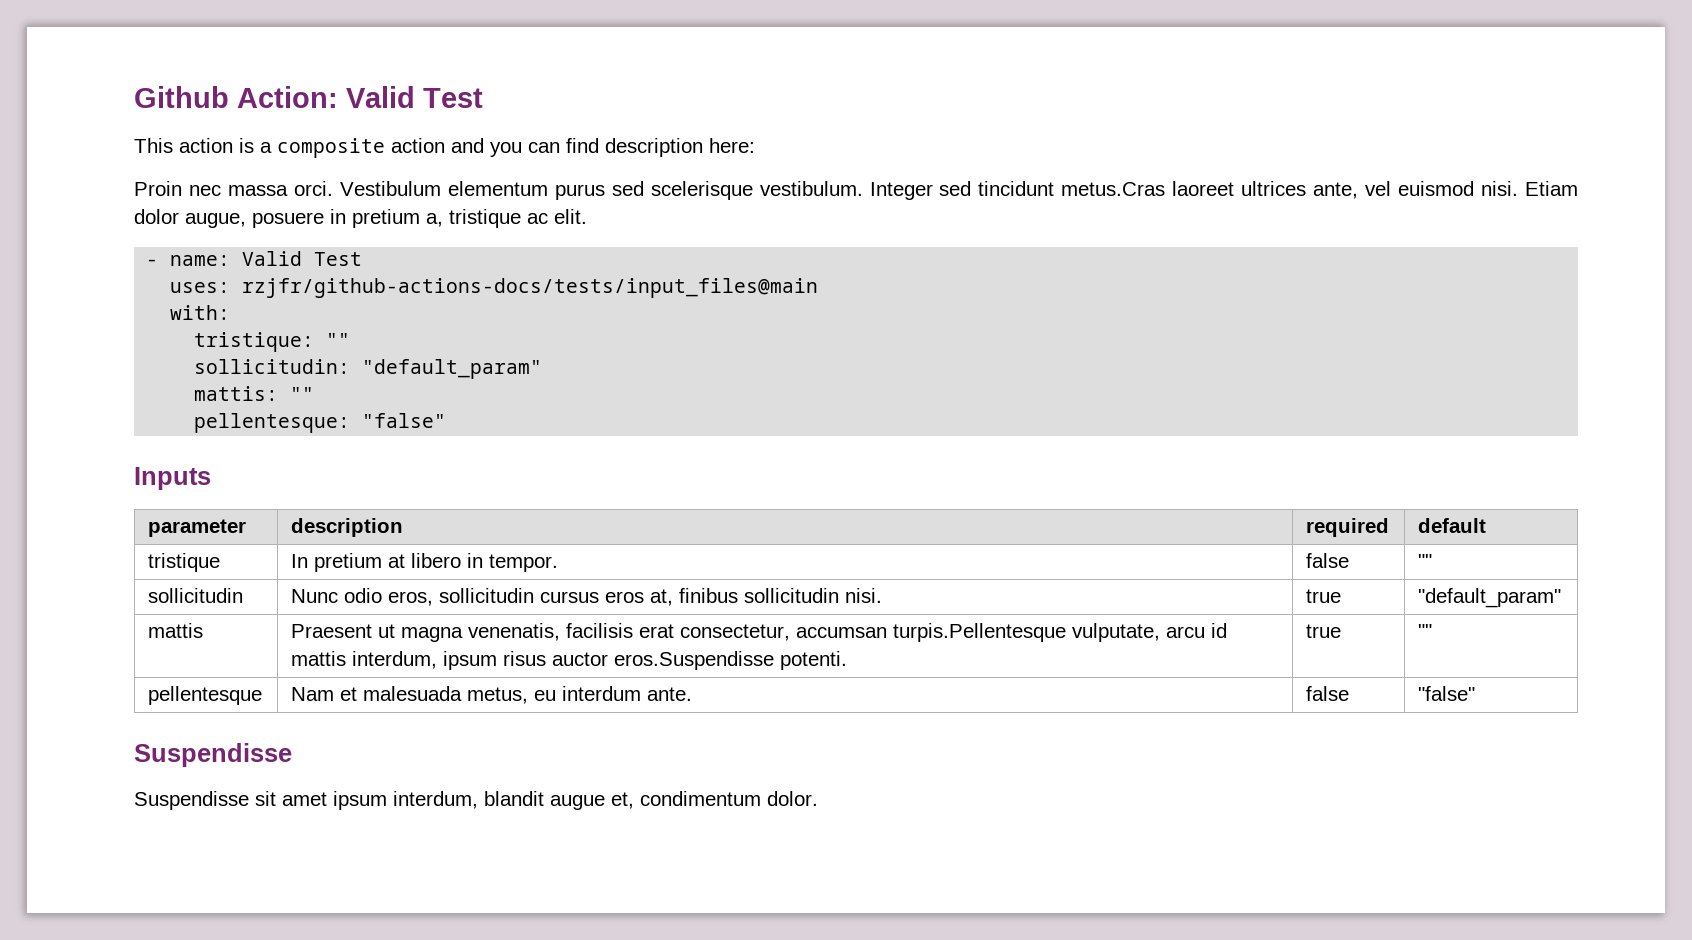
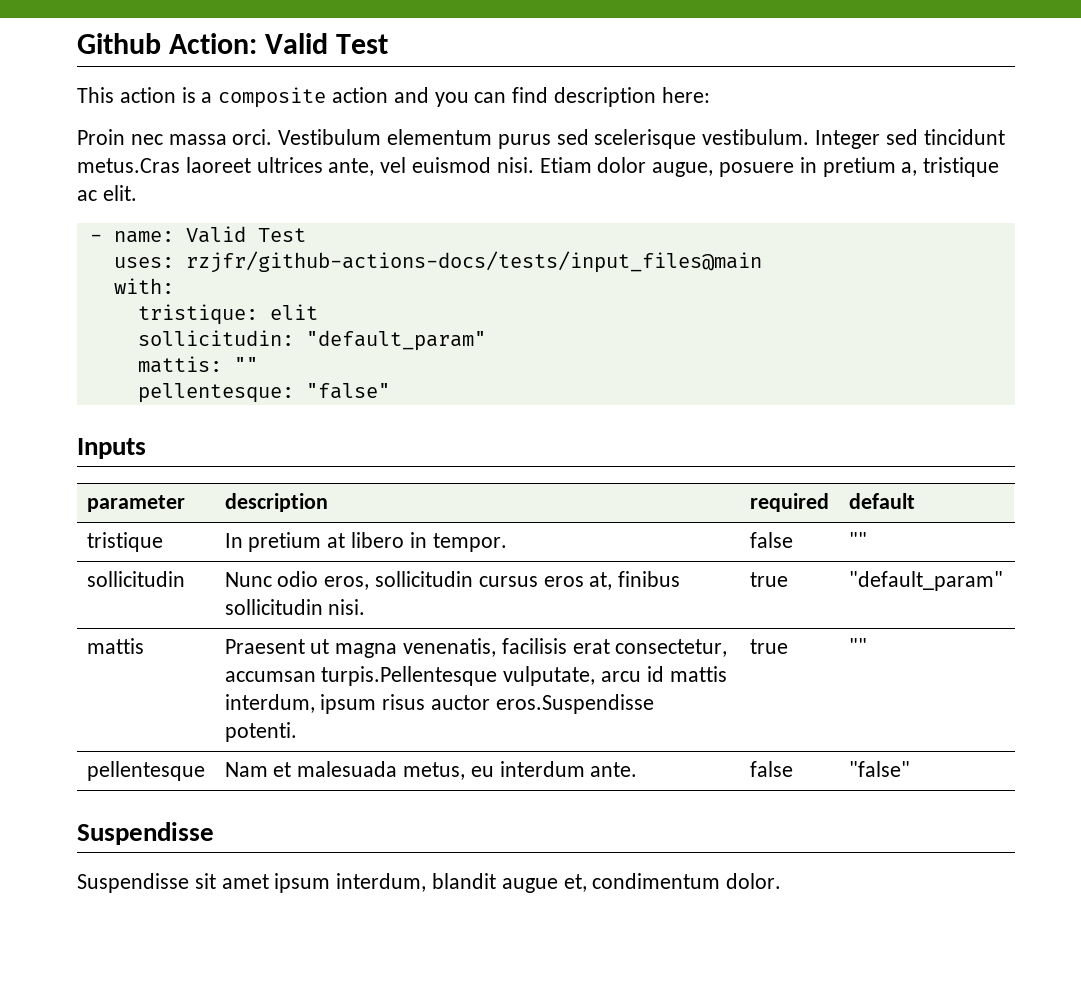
- tristique: ""
+ tristique: elit

